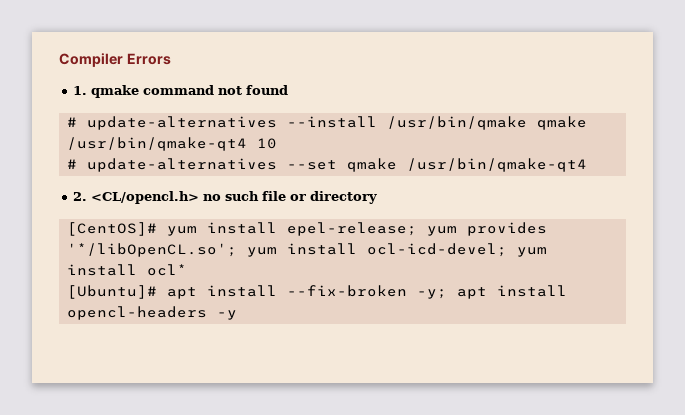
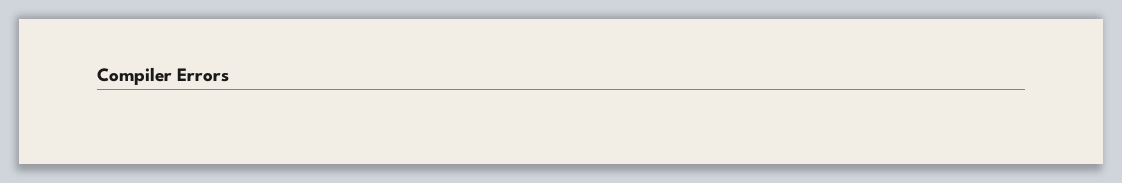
- 1. qmake command not found
- # update-alternatives --install /usr/bin/qmake qmake /usr/bin/qmake-qt4 10
- # update-alternatives --set qmake /usr/bin/qmake-qt4
- 2. <CL/opencl.h> no such file or directory
- [CentOS]# yum install epel-release; yum provides '*/libOpenCL.so'; yum install ocl-icd-devel; yum install ocl*
- [Ubuntu]# apt install --fix-broken -y; apt install opencl-headers -y

